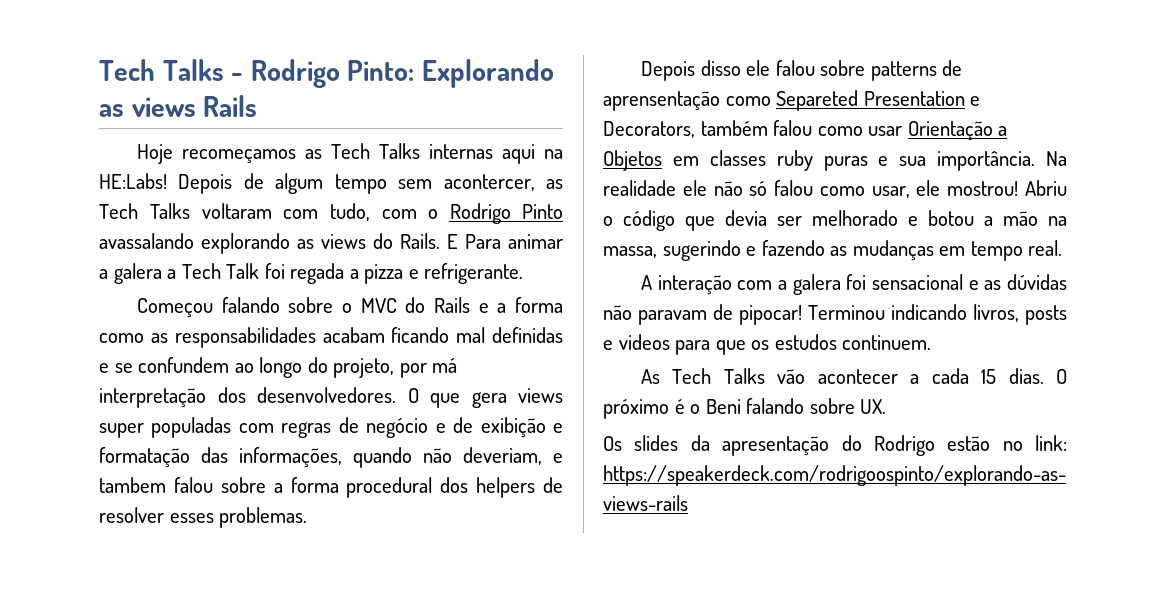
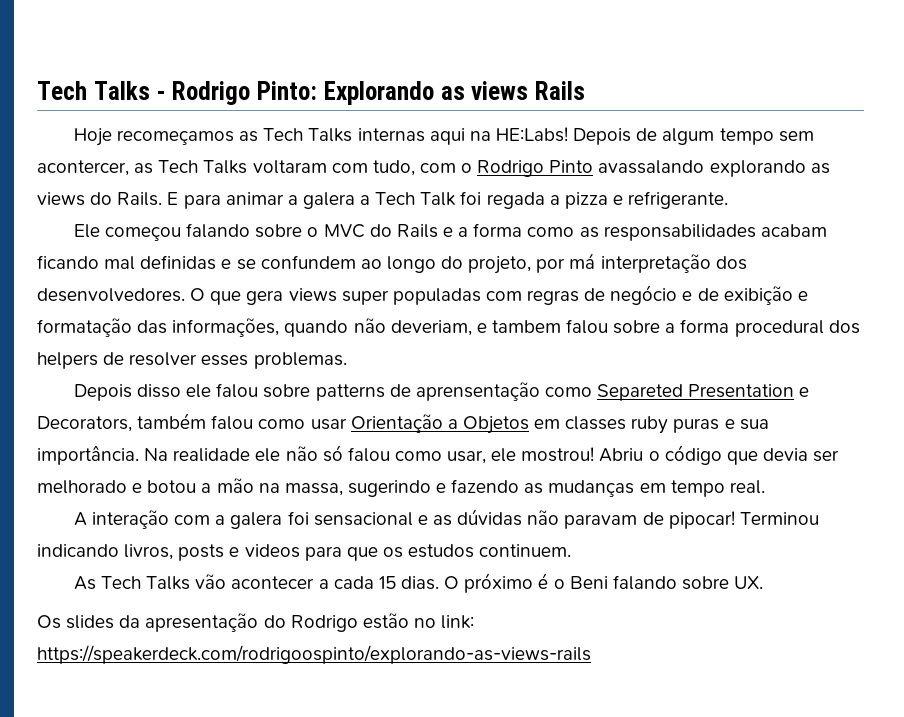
- E Para animar a galera a Tech Talk foi regada a pizza e refrigerante.
+ E para animar a galera a Tech Talk foi regada a pizza e refrigerante.
- Começou falando sobre o MVC do Rails e a forma como as responsabilidades acabam ficando mal definidas e se confundem ao longo do projeto, por má interpretação dos desenvolvedores.
+ Ele começou falando sobre o MVC do Rails e a forma como as responsabilidades acabam ficando mal definidas e se confundem ao longo do projeto, por má interpretação dos desenvolvedores.

